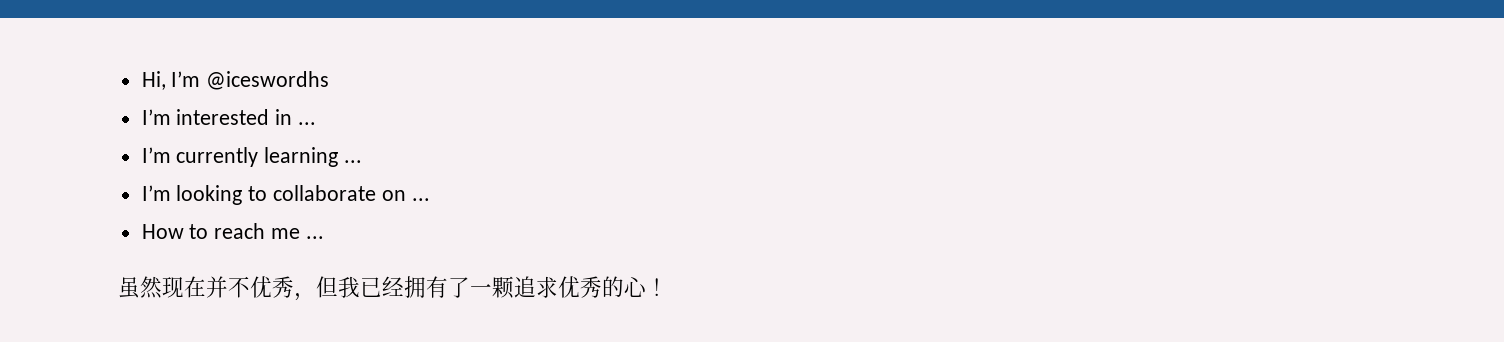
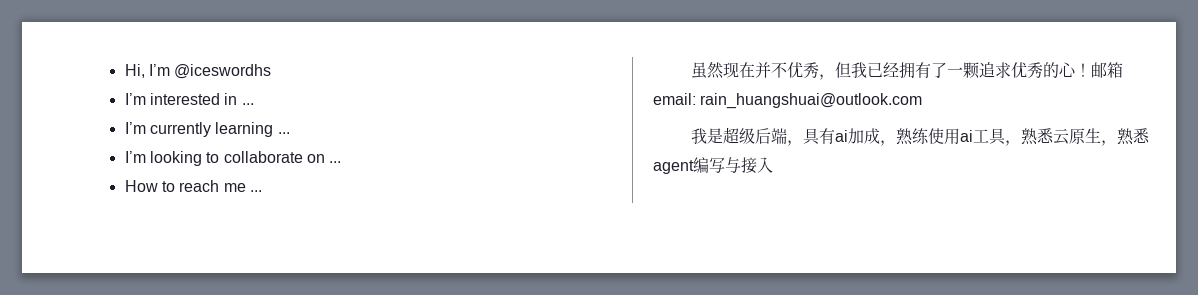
+ 邮箱email: rain_huangshuai@outlook.com
+ 我是超级后端，具有ai加成，熟练使用ai工具，熟悉云原生，熟悉agent编写与接入

